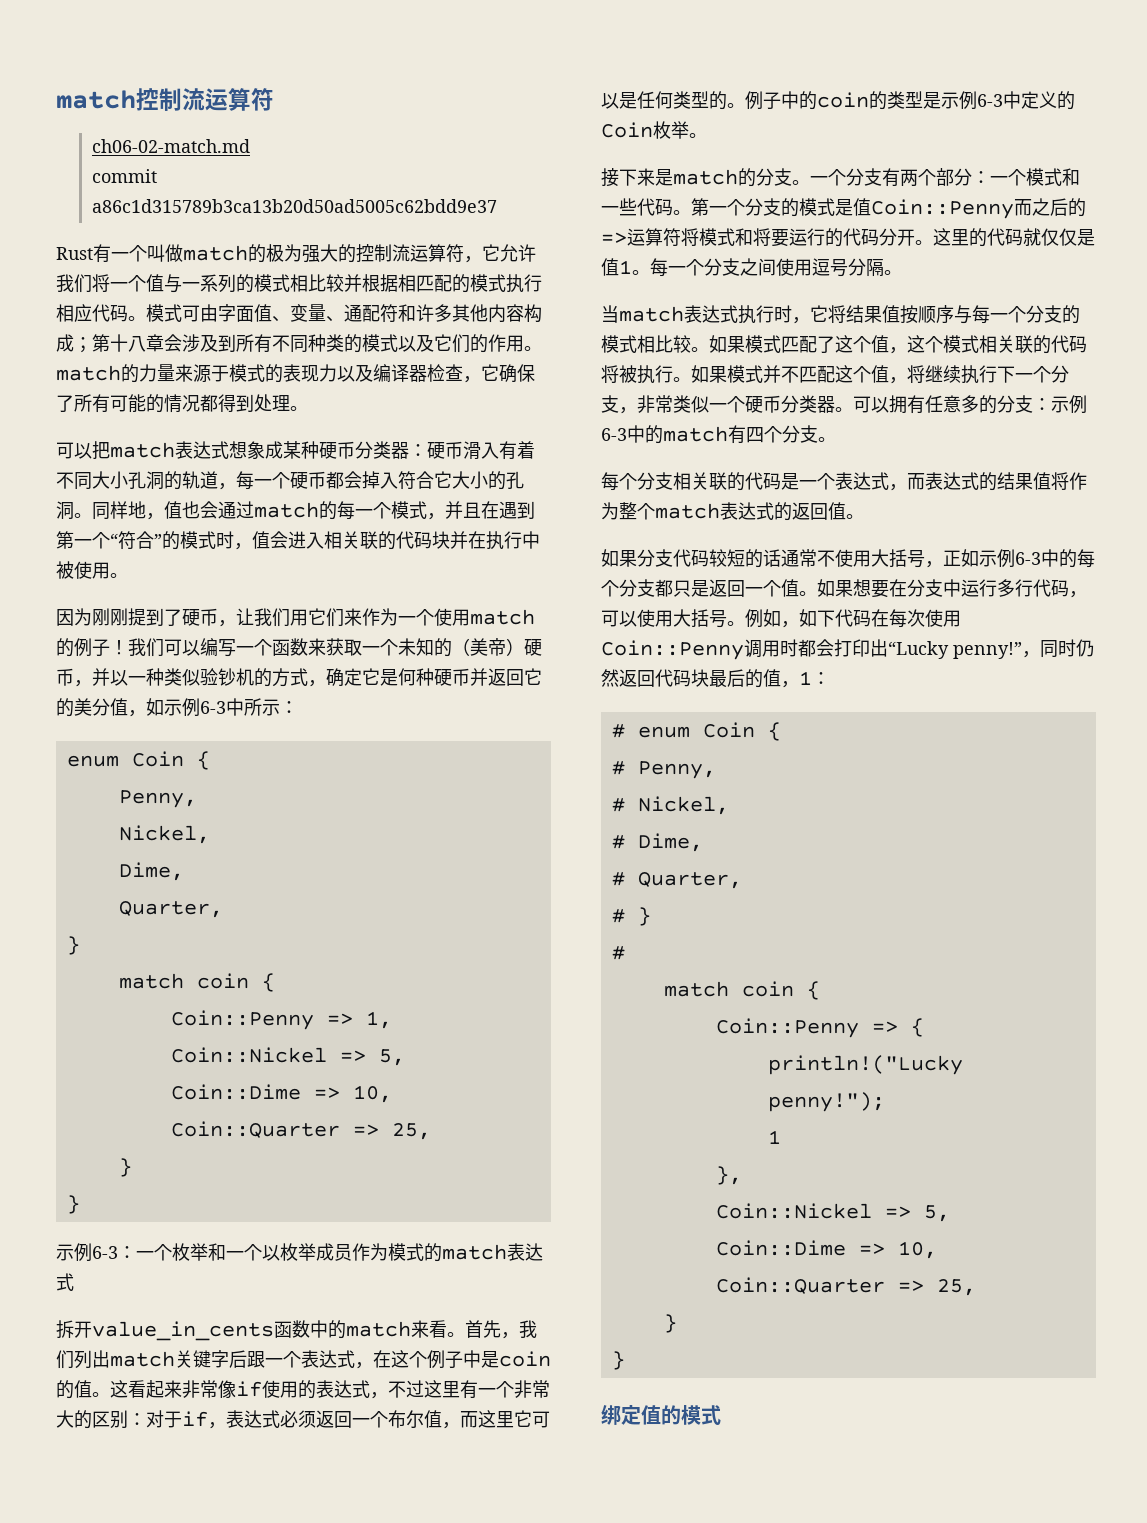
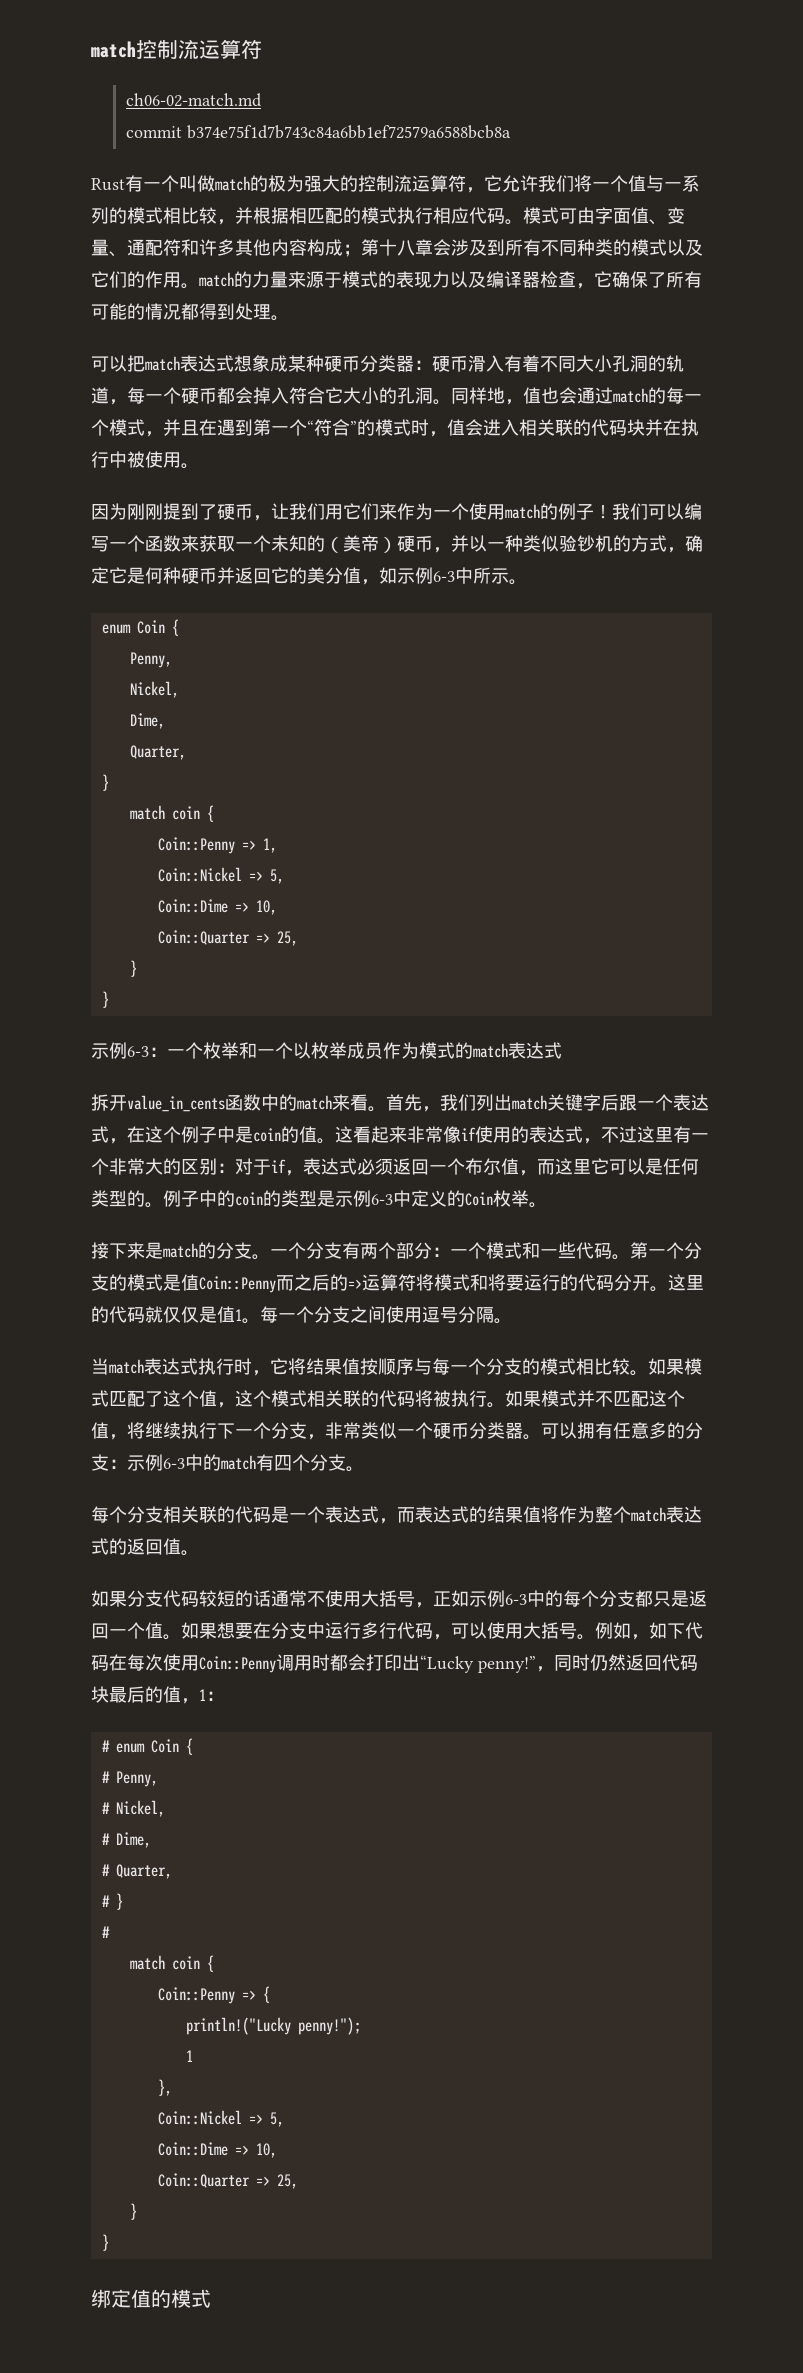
- commit a86c1d315789b3ca13b20d50ad5005c62bdd9e37
+ commit b374e75f1d7b743c84a6bb1ef72579a6588bcb8a
- Rust有一个叫做match的极为强大的控制流运算符，它允许我们将一个值与一系列的模式相比较并根据相匹配的模式执行相应代码。
+ Rust有一个叫做match的极为强大的控制流运算符，它允许我们将一个值与一系列的模式相比较，并根据相匹配的模式执行相应代码。
- 我们可以编写一个函数来获取一个未知的（美帝）硬币，并以一种类似验钞机的方式，确定它是何种硬币并返回它的美分值，如示例6-3中所示：
+ 我们可以编写一个函数来获取一个未知的（美帝）硬币，并以一种类似验钞机的方式，确定它是何种硬币并返回它的美分值，如示例6-3中所示。

